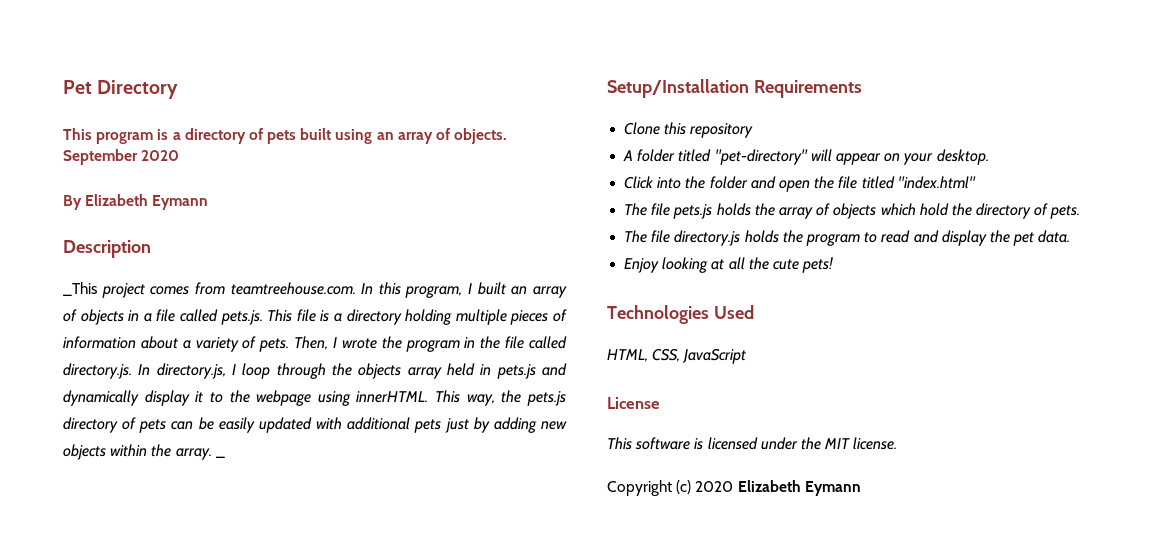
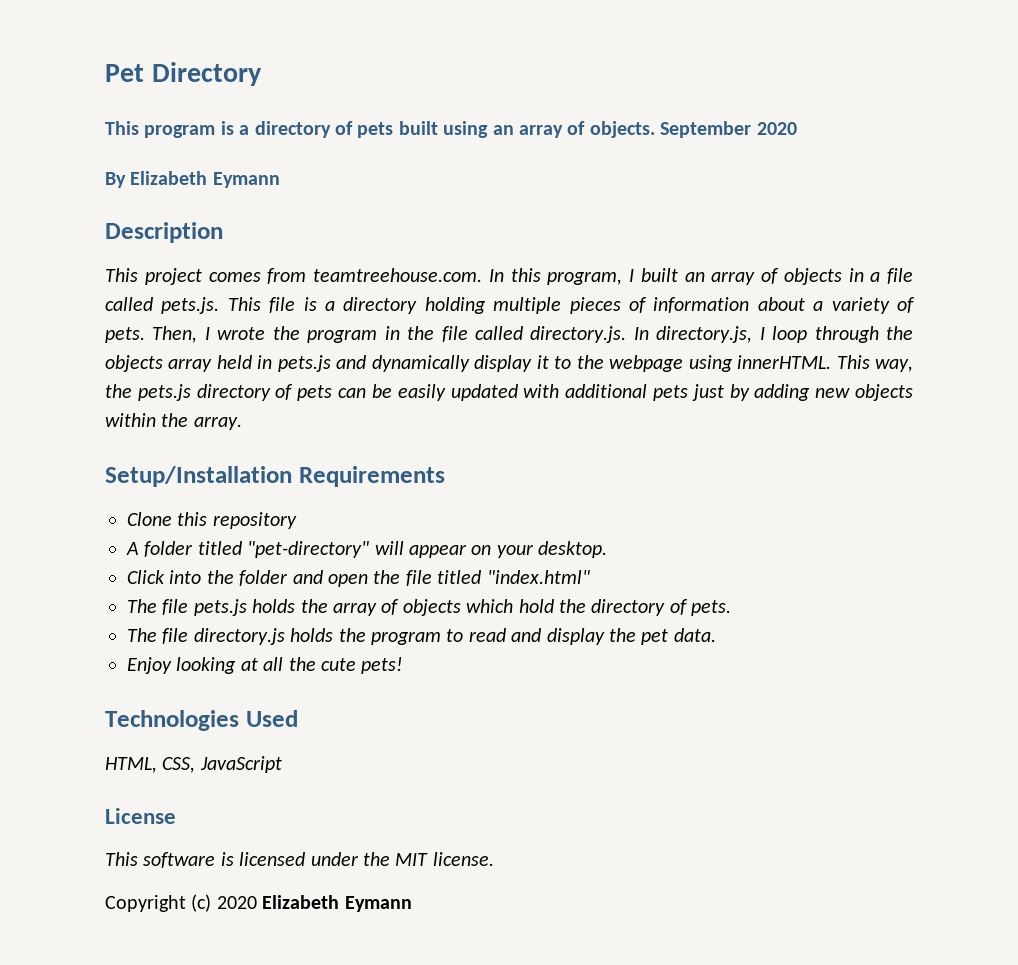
- _This project comes from teamtreehouse.com. In this program, I built an array of objects in a file called pets.js. This file is a directory holding multiple pieces of information about a variety of pets.
+ This project comes from teamtreehouse.com. In this program, I built an array of objects in a file called pets.js. This file is a directory holding multiple pieces of information about a variety of pets.
- _

